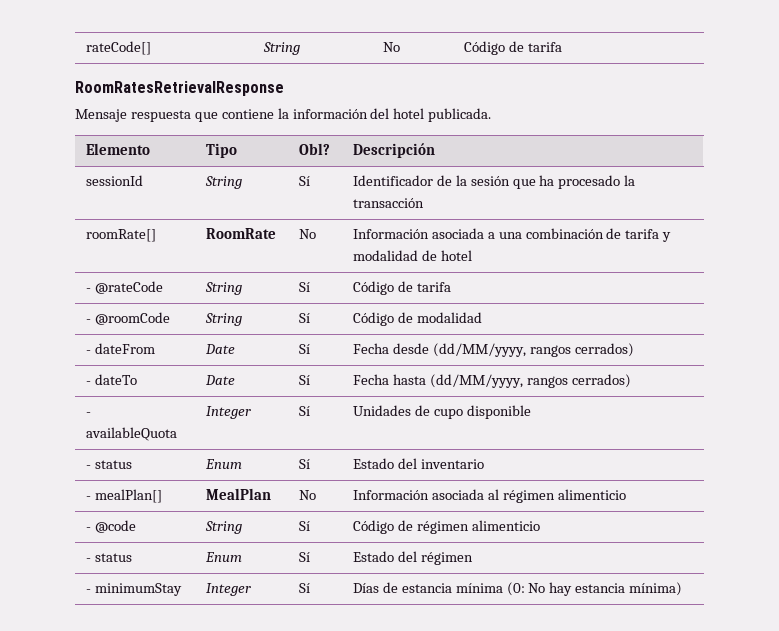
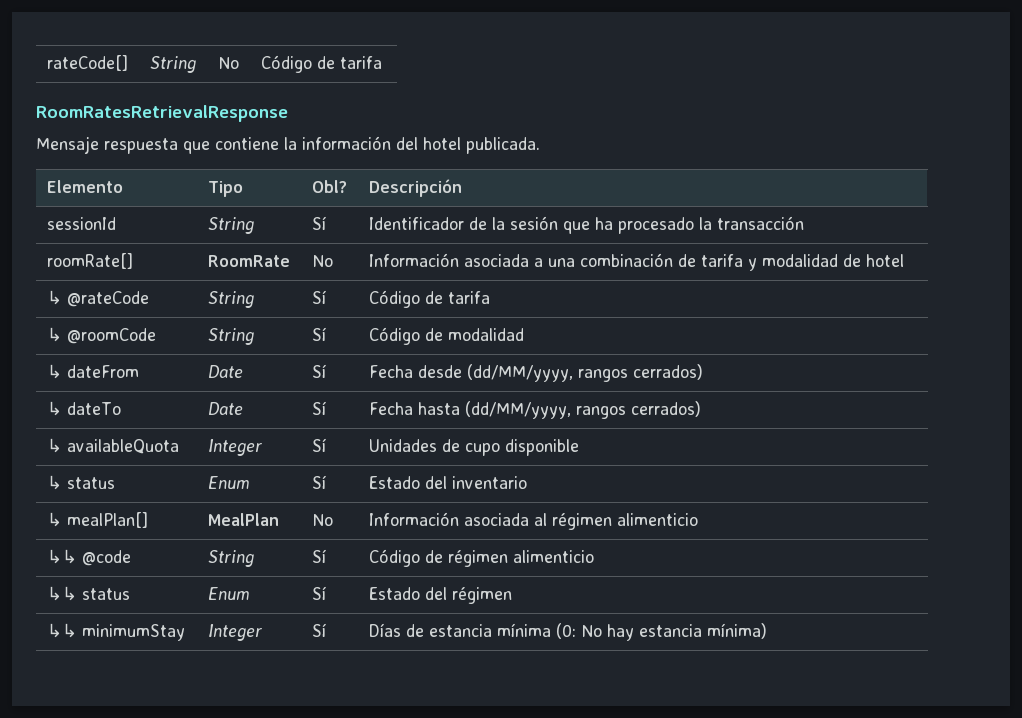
- - @rateCode | String | Sí | Código de tarifa
+ ↳ @rateCode | String | Sí | Código de tarifa
- - @roomCode | String | Sí | Código de modalidad
+ ↳ @roomCode | String | Sí | Código de modalidad
- - dateFrom | Date | Sí | Fecha desde (dd/MM/yyyy, rangos cerrados)
+ ↳ dateFrom | Date | Sí | Fecha desde (dd/MM/yyyy, rangos cerrados)
- - dateTo | Date | Sí | Fecha hasta (dd/MM/yyyy, rangos cerrados)
+ ↳ dateTo | Date | Sí | Fecha hasta (dd/MM/yyyy, rangos cerrados)
- - availableQuota | Integer | Sí | Unidades de cupo disponible
+ ↳ availableQuota | Integer | Sí | Unidades de cupo disponible
- - status | Enum | Sí | Estado del inventario
+ ↳ status | Enum | Sí | Estado del inventario
- - mealPlan[] | MealPlan | No | Información asociada al régimen alimenticio
+ ↳ mealPlan[] | MealPlan | No | Información asociada al régimen alimenticio
- - @code | String | Sí | Código de régimen alimenticio
+ ↳↳ @code | String | Sí | Código de régimen alimenticio
- - status | Enum | Sí | Estado del régimen
+ ↳↳ status | Enum | Sí | Estado del régimen
- - minimumStay | Integer | Sí | Días de estancia mínima (0: No hay estancia mínima)
+ ↳↳ minimumStay | Integer | Sí | Días de estancia mínima (0: No hay estancia mínima)

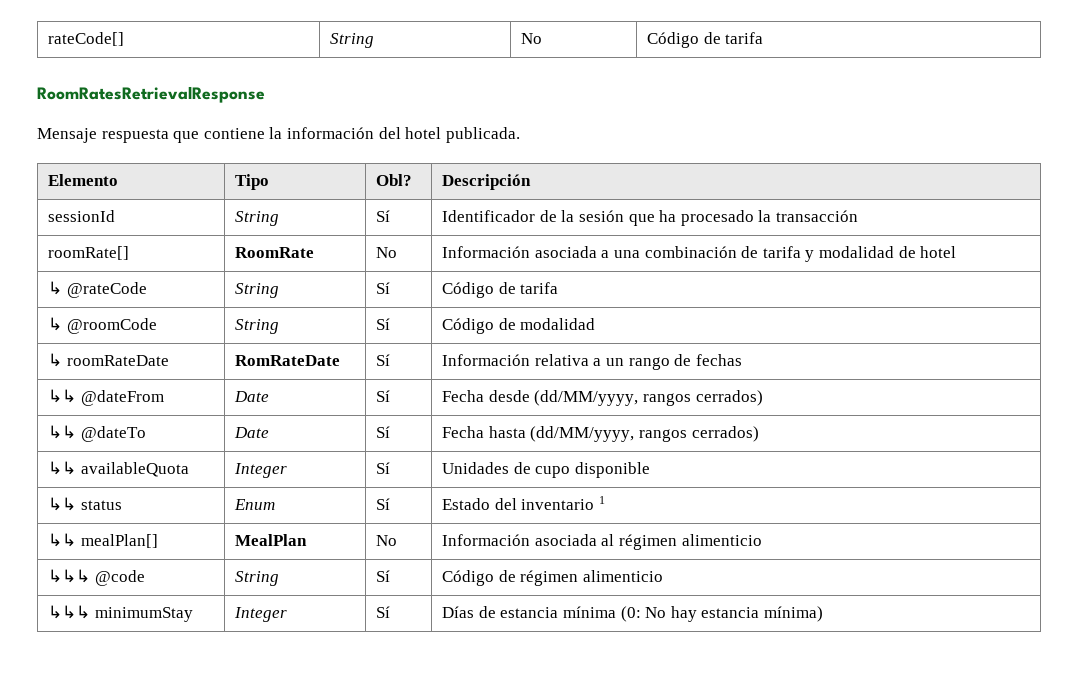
- ↳ dateFrom | Date | Sí | Fecha desde (dd/MM/yyyy, rangos cerrados)
+ ↳ roomRateDate | RomRateDate | Sí | Información relativa a un rango de fechas
+ ↳↳ @dateFrom | Date | Sí | Fecha desde (dd/MM/yyyy, rangos cerrados)
- ↳ dateTo | Date | Sí | Fecha hasta (dd/MM/yyyy, rangos cerrados)
+ ↳↳ @dateTo | Date | Sí | Fecha hasta (dd/MM/yyyy, rangos cerrados)
- ↳ availableQuota | Integer | Sí | Unidades de cupo disponible
+ ↳↳ availableQuota | Integer | Sí | Unidades de cupo disponible
- ↳ status | Enum | Sí | Estado del inventario
- ↳ mealPlan[] | MealPlan | No | Información asociada al régimen alimenticio
+ ↳↳ status | Enum | Sí | Estado del inventario 1
+ ↳↳ mealPlan[] | MealPlan | No | Información asociada al régimen alimenticio
- ↳↳ @code | String | Sí | Código de régimen alimenticio
+ ↳↳↳ @code | String | Sí | Código de régimen alimenticio
- ↳↳ status | Enum | Sí | Estado del régimen
- ↳↳ minimumStay | Integer | Sí | Días de estancia mínima (0: No hay estancia mínima)
+ ↳↳↳ minimumStay | Integer | Sí | Días de estancia mínima (0: No hay estancia mínima)

